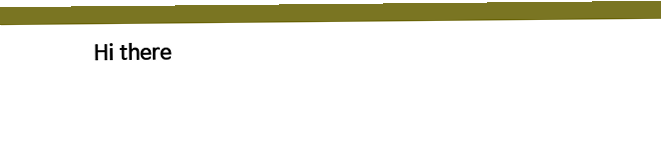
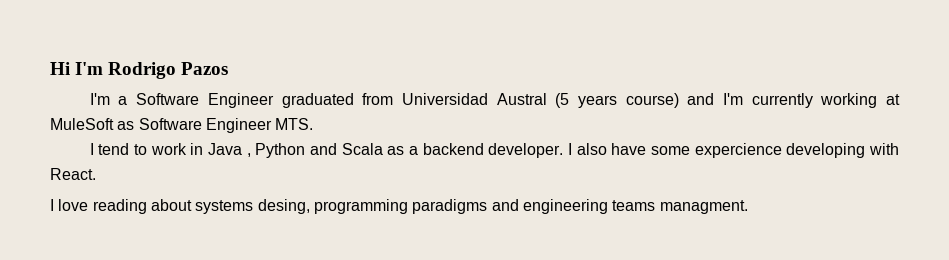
- Hi there
+ Hi I'm Rodrigo Pazos
+ I'm a Software Engineer graduated from Universidad Austral (5 years course) and I'm currently working at MuleSoft as Software Engineer MTS.
+ I tend to work in Java , Python and Scala as a backend developer. I also have some expercience developing with React.
+ I love reading about systems desing, programming paradigms and engineering teams managment.

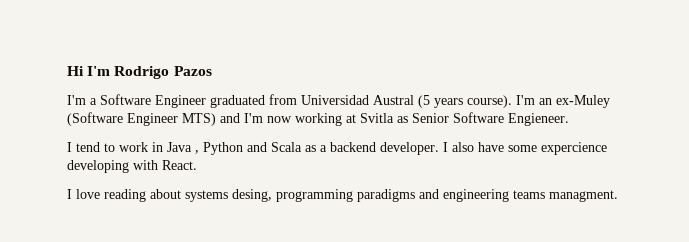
- I'm a Software Engineer graduated from Universidad Austral (5 years course) and I'm currently working at MuleSoft as Software Engineer MTS.
+ I'm a Software Engineer graduated from Universidad Austral (5 years course). I'm an ex-Muley (Software Engineer MTS) and I'm now working at Svitla as Senior Software Engieneer.

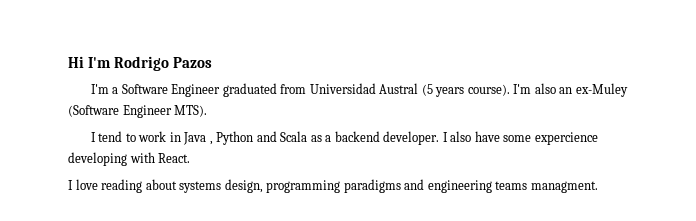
- I'm an ex-Muley (Software Engineer MTS) and I'm now working at Svitla as Senior Software Engieneer.
+ I'm also an ex-Muley (Software Engineer MTS).
- I love reading about systems desing, programming paradigms and engineering teams managment.
+ I love reading about systems design, programming paradigms and engineering teams managment.

